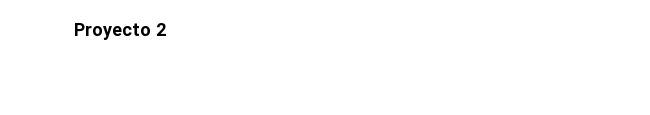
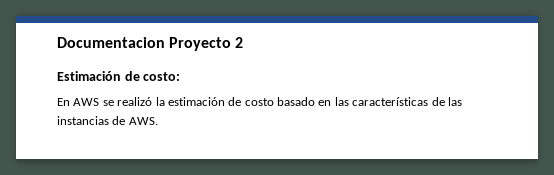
- Proyecto 2
+ Documentacion Proyecto 2
+ Estimación de costo:
+ En AWS se realizó la estimación de costo basado en las características de las instancias de AWS.

